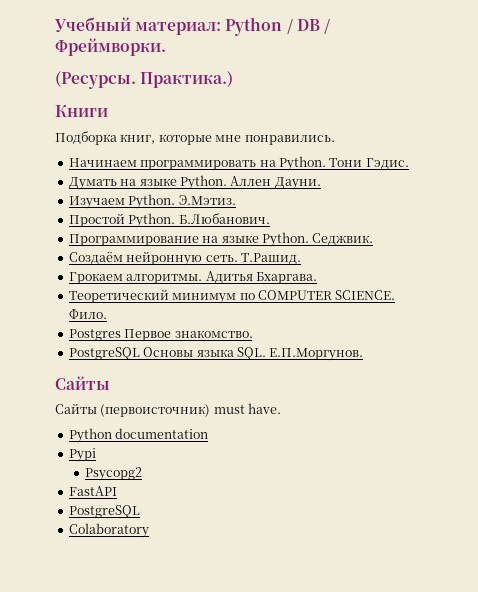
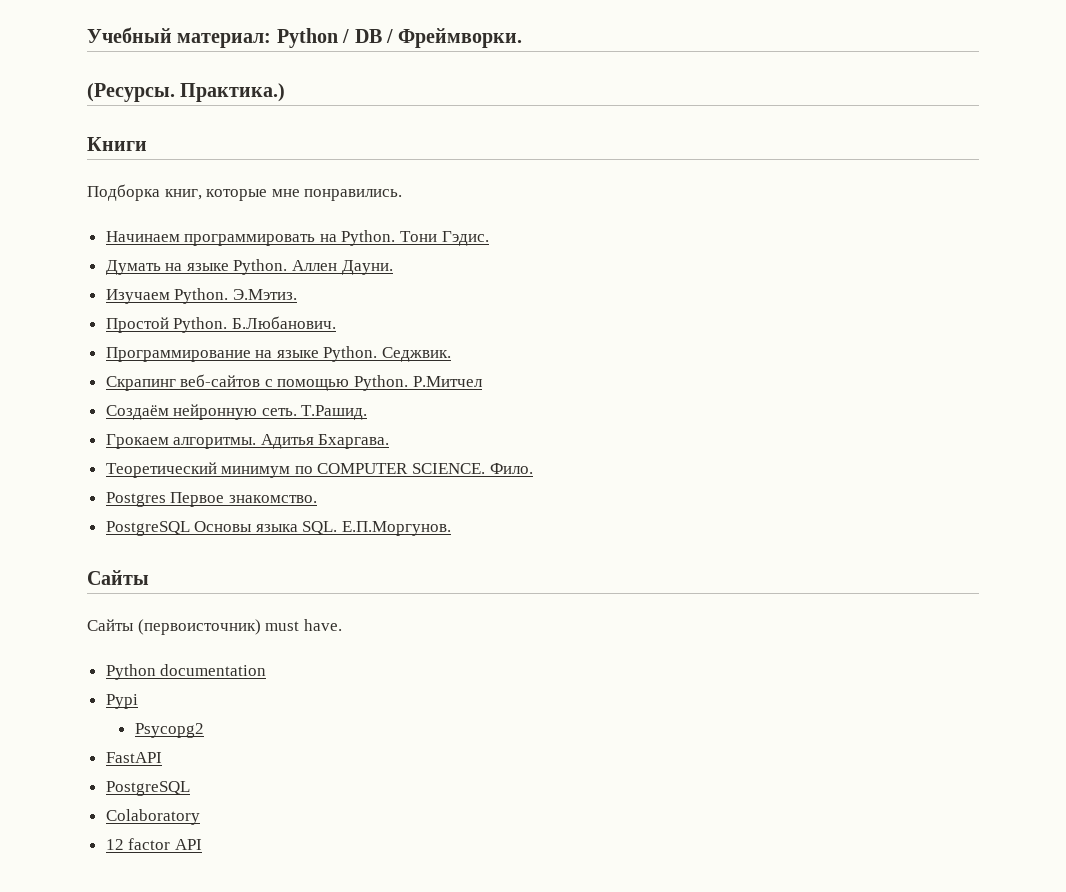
+ Скрапинг веб-сайтов с помощью Python. Р.Митчел
+ 12 factor API

